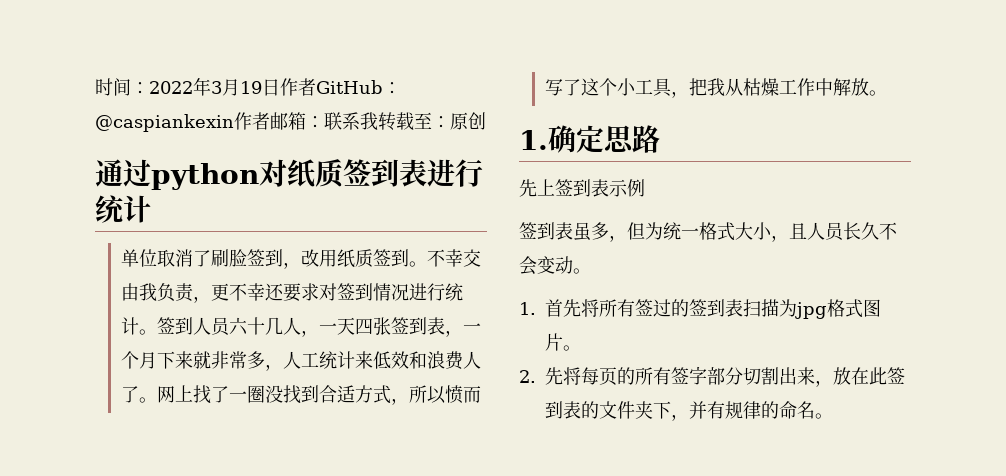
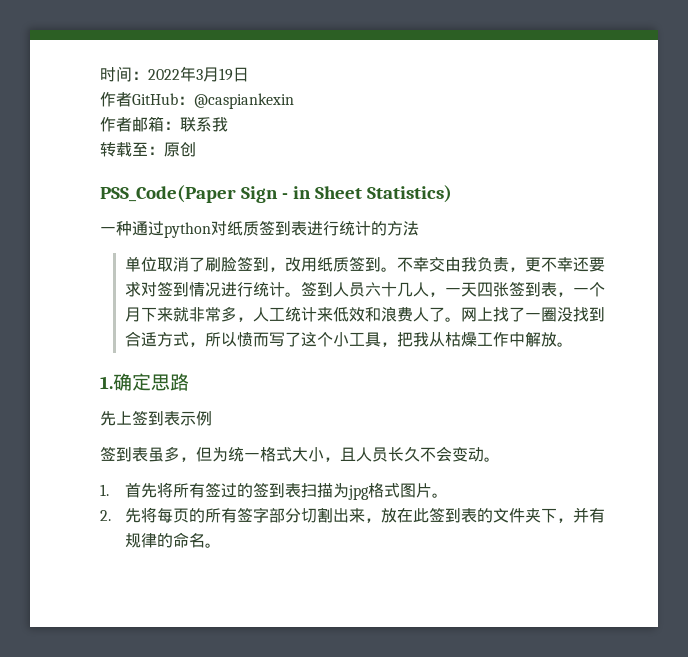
- 时间：2022年3月19日作者GitHub：@caspiankexin作者邮箱：联系我转载至：原创
+ 时间：2022年3月19日
+ 作者GitHub：@caspiankexin
+ 作者邮箱：联系我
+ 转载至：原创
- 通过python对纸质签到表进行统计
+ PSS_Code(Paper Sign - in Sheet Statistics)
+ 一种通过python对纸质签到表进行统计的方法

